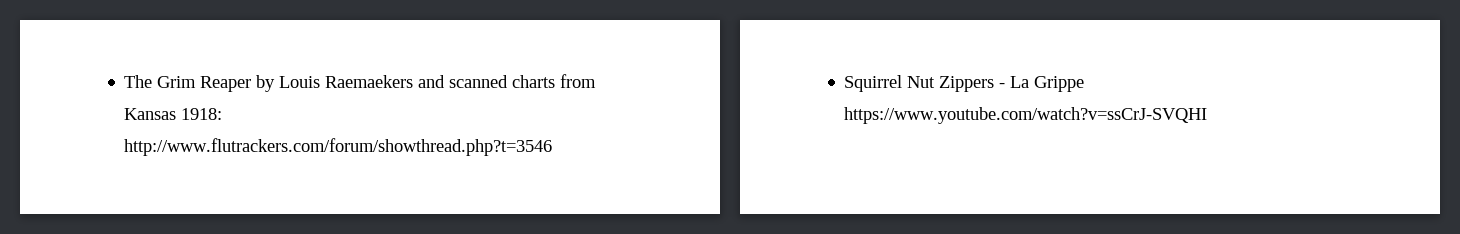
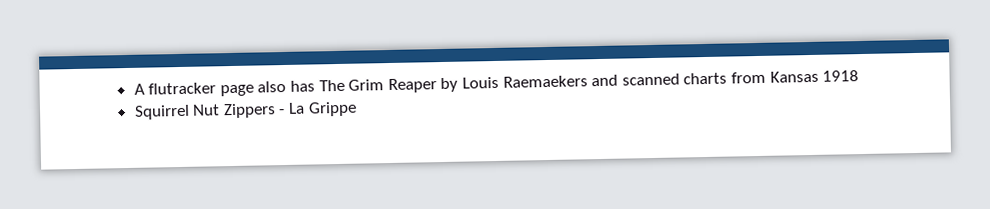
- The Grim Reaper by Louis Raemaekers and scanned charts from Kansas 1918: http://www.flutrackers.com/forum/showthread.php?t=3546
+ A flutracker page also has The Grim Reaper by Louis Raemaekers and scanned charts from Kansas 1918
- Squirrel Nut Zippers - La Grippe https://www.youtube.com/watch?v=ssCrJ-SVQHI
+ Squirrel Nut Zippers - La Grippe

